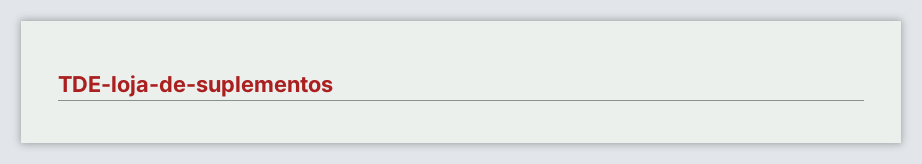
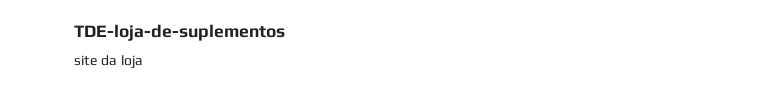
+ site da loja

